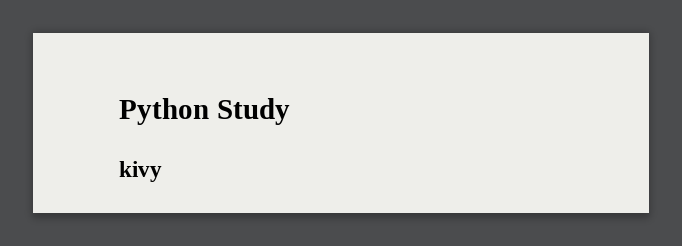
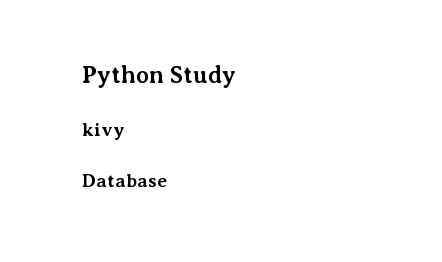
+ Database

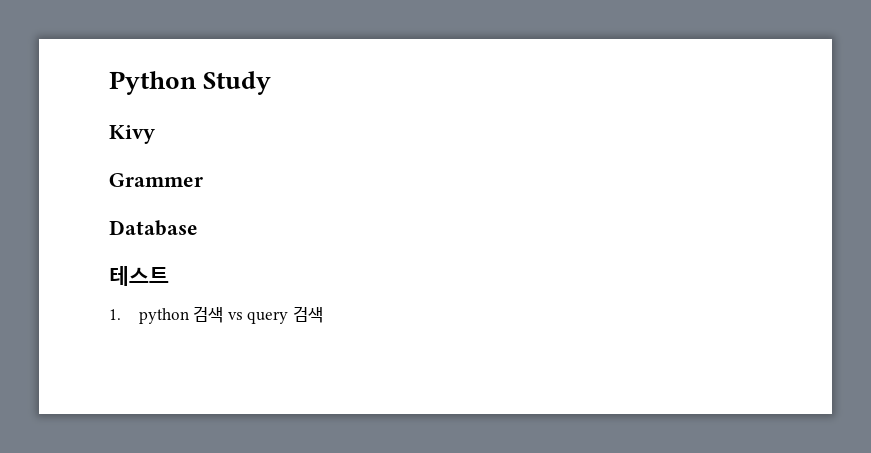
- kivy
+ Kivy
+ Grammer
+ 테스트
+ 1. python 검색 vs query 검색

